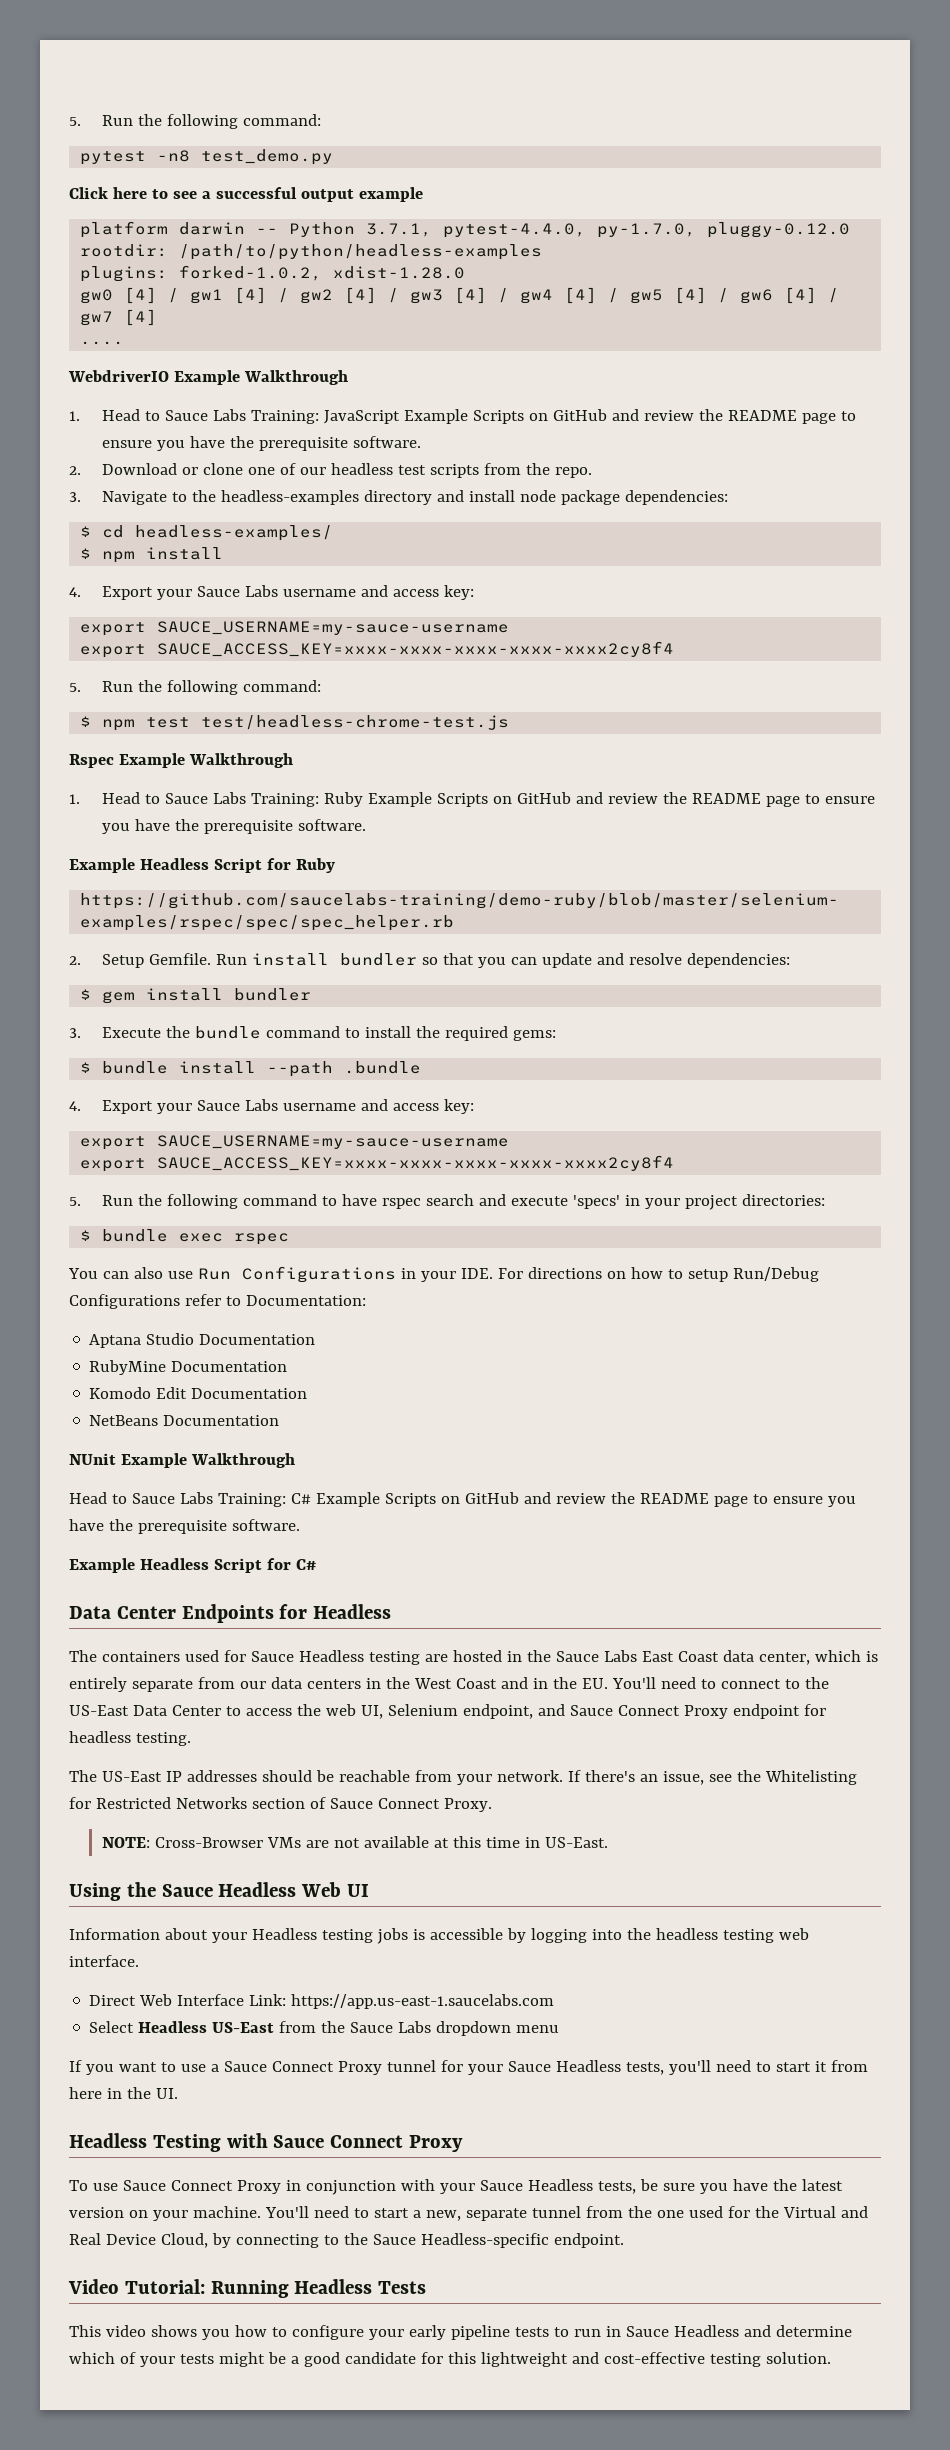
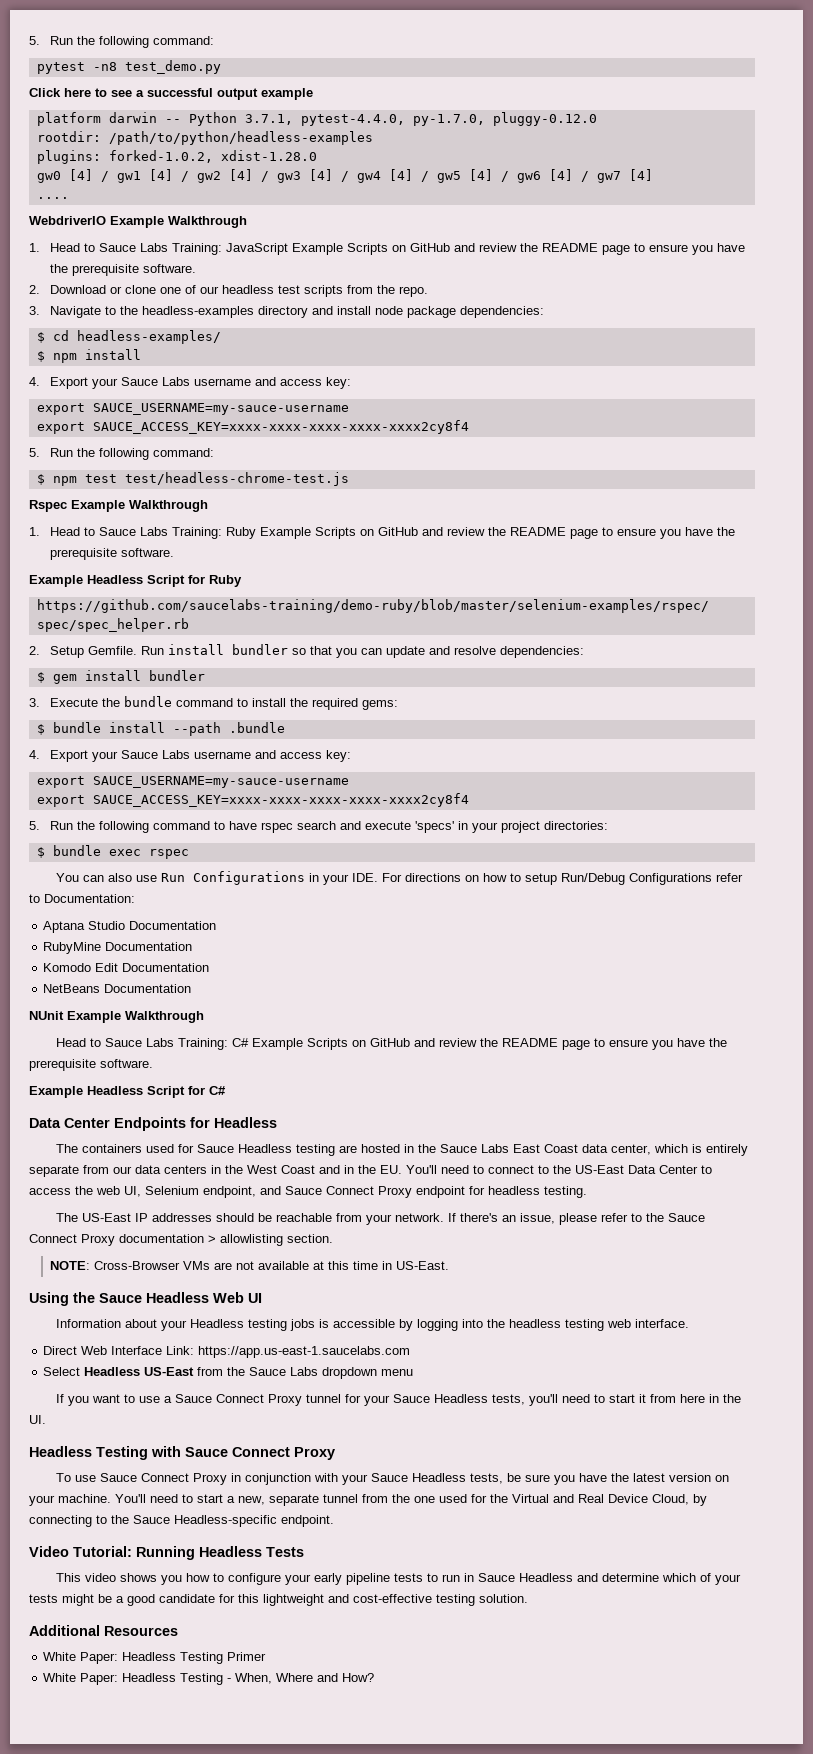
- If there's an issue, see the Whitelisting for Restricted Networks section of Sauce Connect Proxy.
+ If there's an issue, please refer to the Sauce Connect Proxy documentation > allowlisting section.
+ Additional Resources
+ White Paper: Headless Testing Primer
+ White Paper: Headless Testing - When, Where and How?

